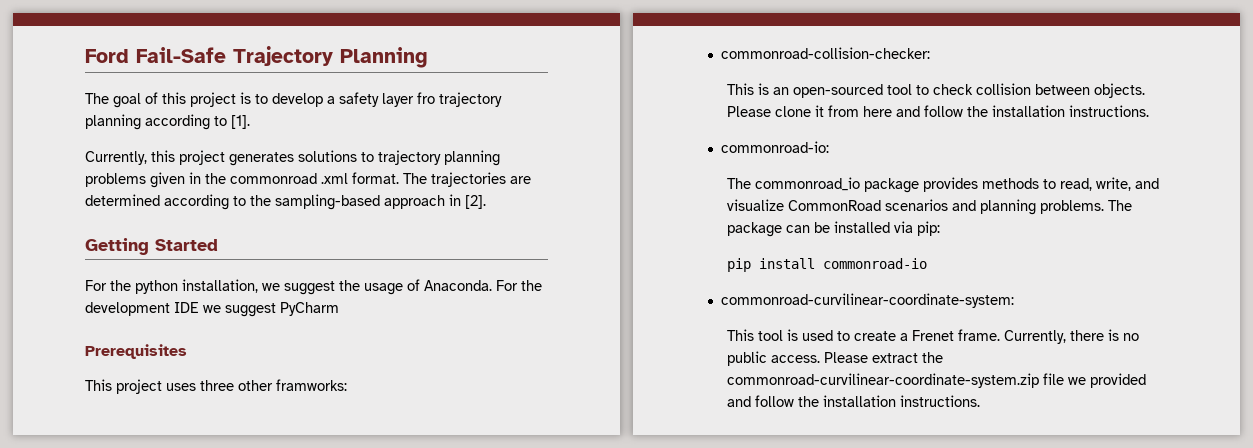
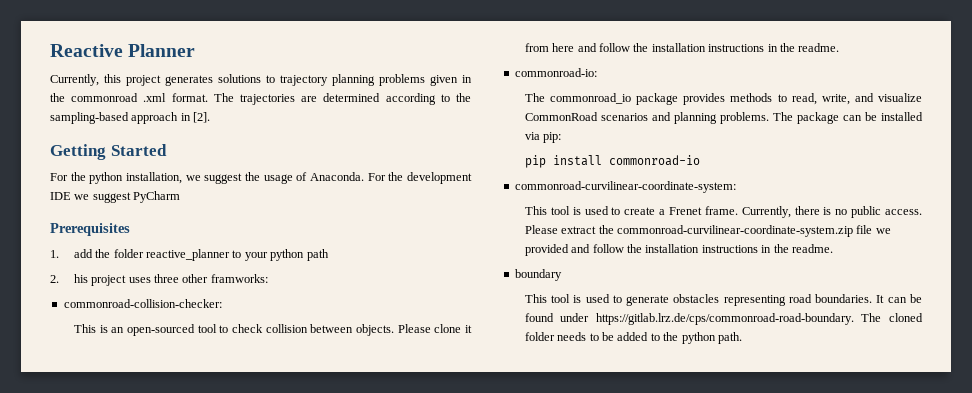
- Ford Fail-Safe Trajectory Planning
- The goal of this project is to develop a safety layer fro trajectory planning according to [1].
+ Reactive Planner
- This project uses three other framworks:
+ 1. add the folder reactive_planner to your python path
+ 2. his project uses three other framworks:
- Please clone it from here and follow the installation instructions.
+ Please clone it from here and follow the installation instructions in the readme.
- Please extract the commonroad-curvilinear-coordinate-system.zip file we provided and follow the installation instructions.
+ Please extract the commonroad-curvilinear-coordinate-system.zip file we provided and follow the installation instructions in the readme.
+ boundary
+ This tool is used to generate obstacles representing road boundaries. It can be found under https://gitlab.lrz.de/cps/commonroad-road-boundary. The cloned folder needs to be added to the python path.

